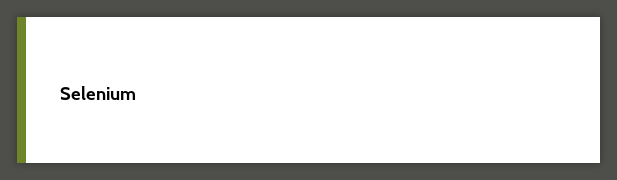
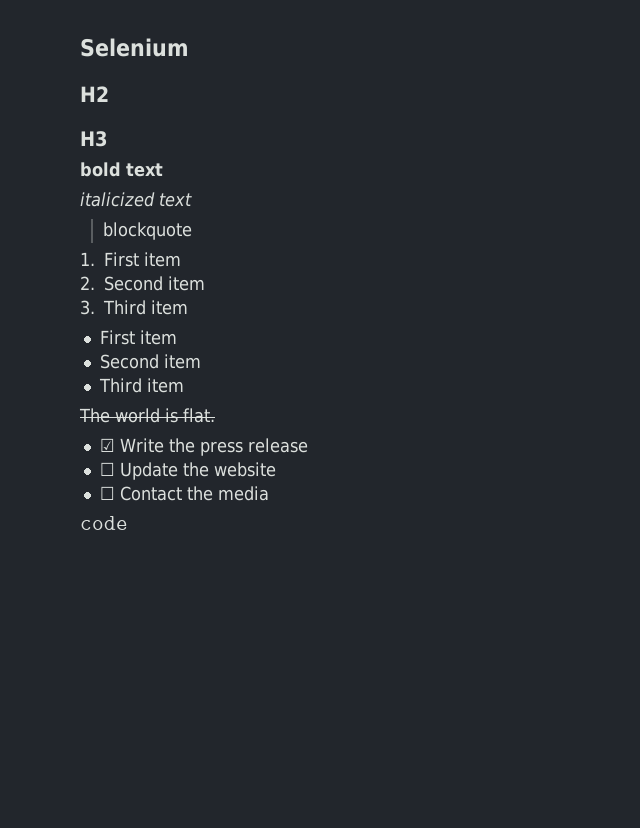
+ H2
+ H3
+ bold text
+ italicized text
+ blockquote
+ 1. First item
+ 2. Second item
+ 3. Third item
+ First item
+ Second item
+ Third item
+ The world is flat.
+ ☑ Write the press release
+ ☐ Update the website
+ ☐ Contact the media
+ code

